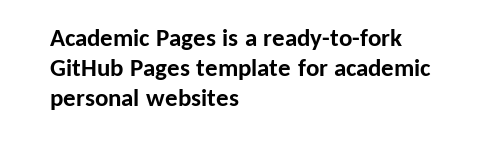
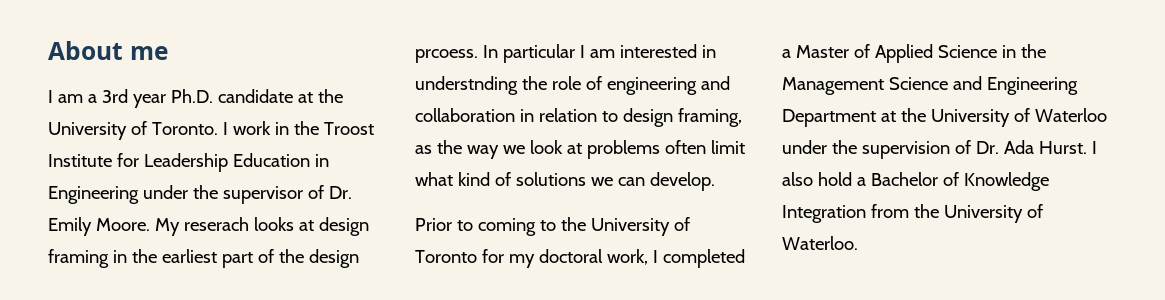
- Academic Pages is a ready-to-fork GitHub Pages template for academic personal websites
+ About me
+ I am a 3rd year Ph.D. candidate at the University of Toronto. I work in the Troost Institute for Leadership Education in Engineering under the supervisor of Dr. Emily Moore. My reserach looks at design framing in the earliest part of the design prcoess. In particular I am interested in understnding the role of engineering and collaboration in relation to design framing, as the way we look at problems often limit what kind of solutions we can develop.
+ Prior to coming to the University of Toronto for my doctoral work, I completed a Master of Applied Science in the Management Science and Engineering Department at the University of Waterloo under the supervision of Dr. Ada Hurst. I also hold a Bachelor of Knowledge Integration from the University of Waterloo.

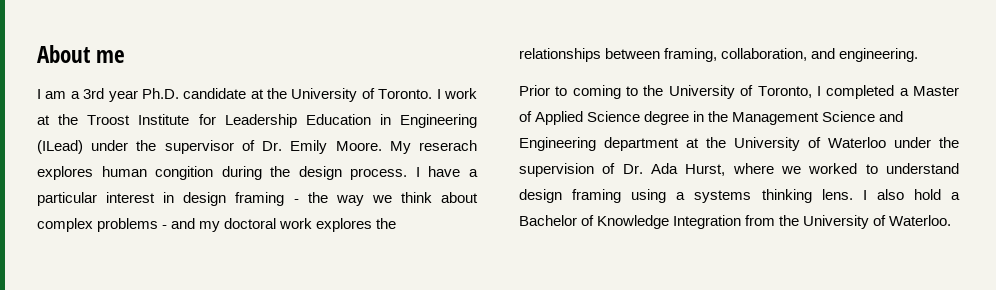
- I work in the Troost Institute for Leadership Education in Engineering under the supervisor of Dr. Emily Moore.
+ I work at the Troost Institute for Leadership Education in Engineering (ILead) under the supervisor of Dr. Emily Moore.
- My reserach looks at design framing in the earliest part of the design prcoess. In particular I am interested in understnding the role of engineering and collaboration in relation to design framing, as the way we look at problems often limit what kind of solutions we can develop.
+ My reserach explores human congition during the design process. I have a particular interest in design framing - the way we think about complex problems - and my doctoral work explores the relationships between framing, collaboration, and engineering.
- Prior to coming to the University of Toronto for my doctoral work, I completed a Master of Applied Science in the Management Science and Engineering Department at the University of Waterloo under the supervision of Dr. Ada Hurst.
+ Prior to coming to the University of Toronto, I completed a Master of Applied Science degree in the Management Science and Engineering department at the University of Waterloo under the supervision of Dr. Ada Hurst, where we worked to understand design framing using a systems thinking lens.

